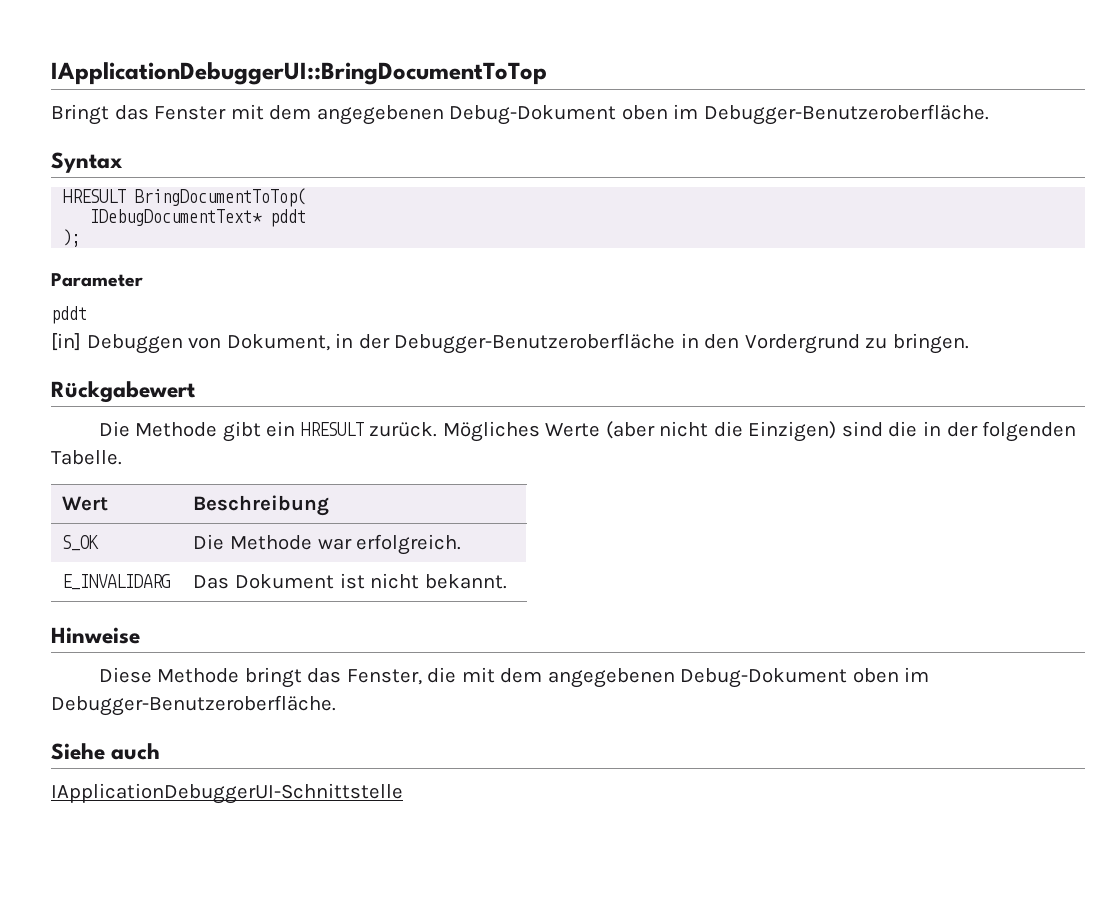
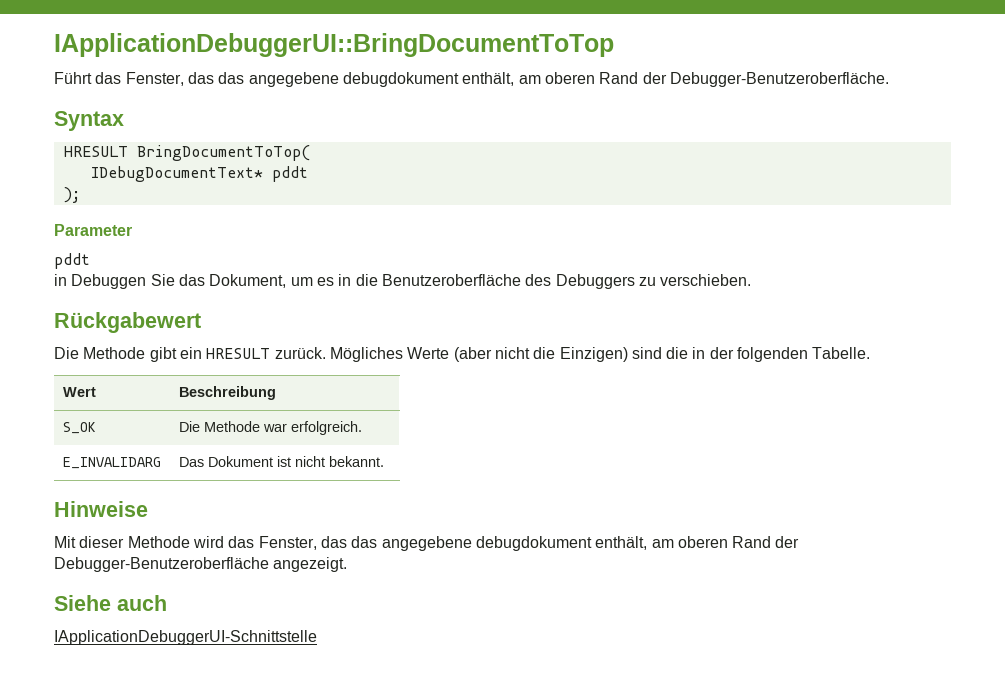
- Bringt das Fenster mit dem angegebenen Debug-Dokument oben im Debugger-Benutzeroberfläche.
+ Führt das Fenster, das das angegebene debugdokument enthält, am oberen Rand der Debugger-Benutzeroberfläche.
- [in] Debuggen von Dokument, in der Debugger-Benutzeroberfläche in den Vordergrund zu bringen.
+ in Debuggen Sie das Dokument, um es in die Benutzeroberfläche des Debuggers zu verschieben.
- Diese Methode bringt das Fenster, die mit dem angegebenen Debug-Dokument oben im Debugger-Benutzeroberfläche.
+ Mit dieser Methode wird das Fenster, das das angegebene debugdokument enthält, am oberen Rand der Debugger-Benutzeroberfläche angezeigt.

